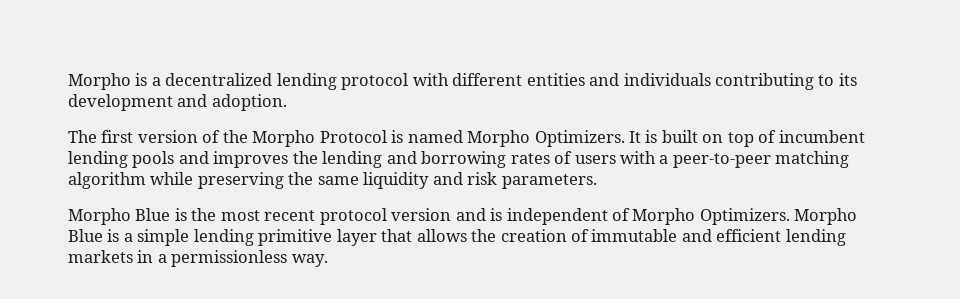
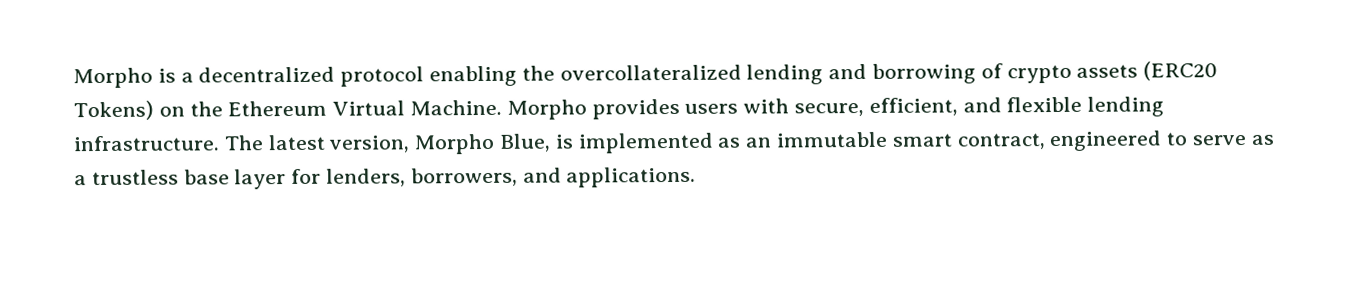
- Morpho is a decentralized lending protocol with different entities and individuals contributing to its development and adoption.
- The first version of the Morpho Protocol is named Morpho Optimizers. It is built on top of incumbent lending pools and improves the lending and borrowing rates of users with a peer-to-peer matching algorithm while preserving the same liquidity and risk parameters.
- Morpho Blue is the most recent protocol version and is independent of Morpho Optimizers. Morpho Blue is a simple lending primitive layer that allows the creation of immutable and efficient lending markets in a permissionless way.
+ Morpho is a decentralized protocol enabling the overcollateralized lending and borrowing of crypto assets (ERC20 Tokens) on the Ethereum Virtual Machine. Morpho provides users with secure, efficient, and flexible lending infrastructure. The latest version, Morpho Blue, is implemented as an immutable smart contract, engineered to serve as a trustless base layer for lenders, borrowers, and applications.

